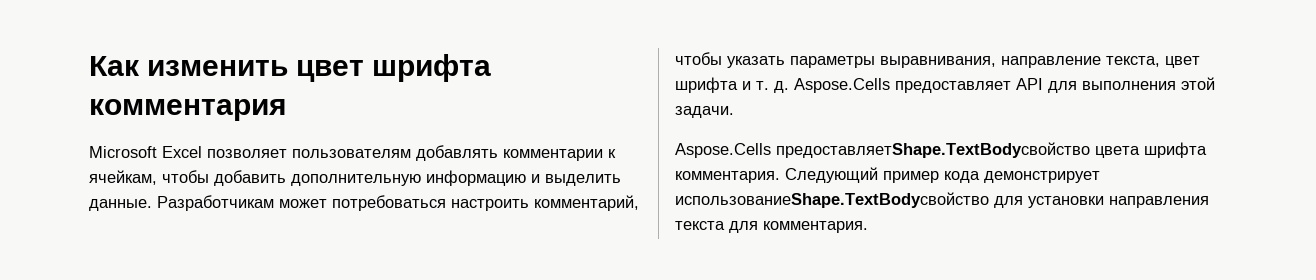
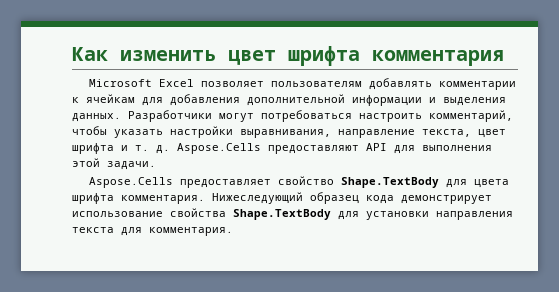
- Microsoft Excel позволяет пользователям добавлять комментарии к ячейкам, чтобы добавить дополнительную информацию и выделить данные. Разработчикам может потребоваться настроить комментарий, чтобы указать параметры выравнивания, направление текста, цвет шрифта и т. д.
+ Microsoft Excel позволяет пользователям добавлять комментарии к ячейкам для добавления дополнительной информации и выделения данных. Разработчики могут потребоваться настроить комментарий, чтобы указать настройки выравнивания, направление текста, цвет шрифта и т. д.
- Aspose.Cells предоставляет API для выполнения этой задачи.
+ Aspose.Cells предоставляют API для выполнения этой задачи.
- Aspose.Cells предоставляетShape.TextBodyсвойство цвета шрифта комментария. Следующий пример кода демонстрирует использованиеShape.TextBodyсвойство для установки направления текста для комментария.
+ Aspose.Cells предоставляет свойство Shape.TextBody для цвета шрифта комментария. Нижеследующий образец кода демонстрирует использование свойства Shape.TextBody для установки направления текста для комментария.

